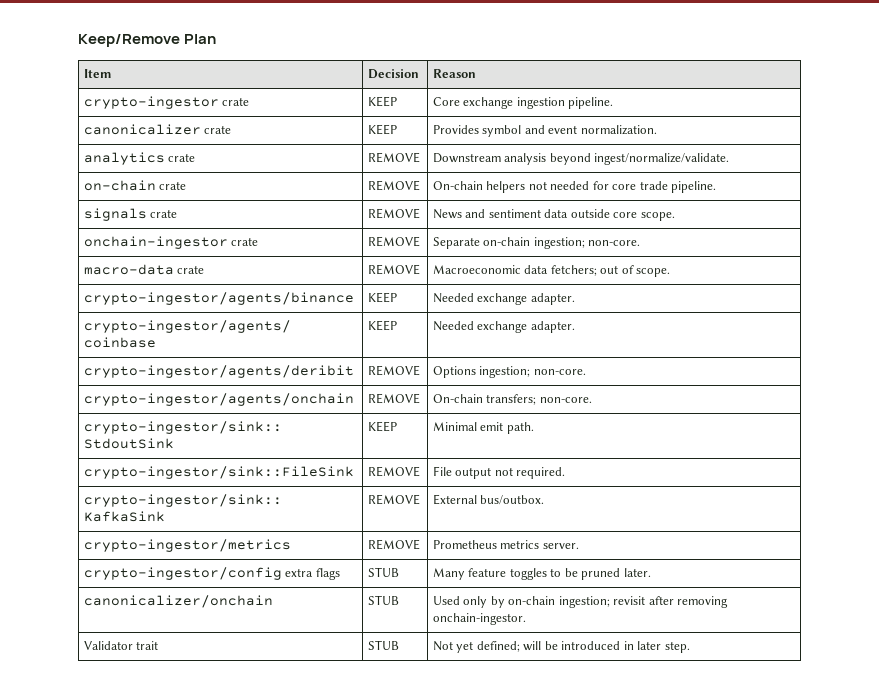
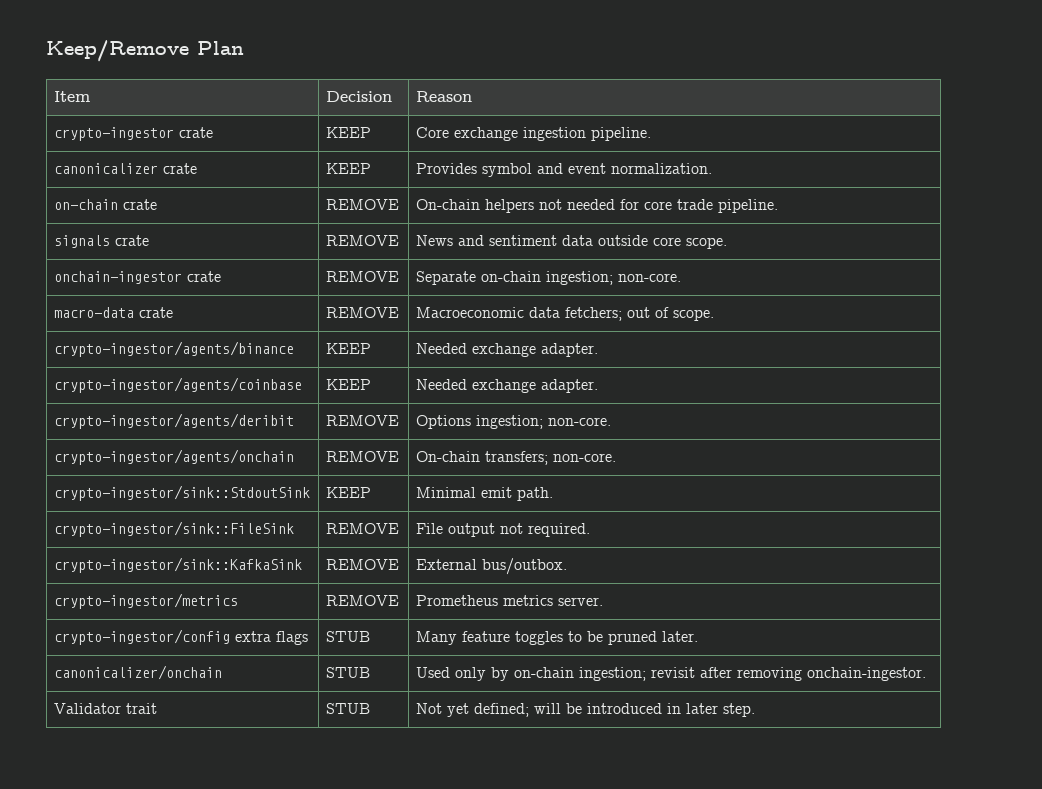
- analytics crate | REMOVE | Downstream analysis beyond ingest/normalize/validate.

